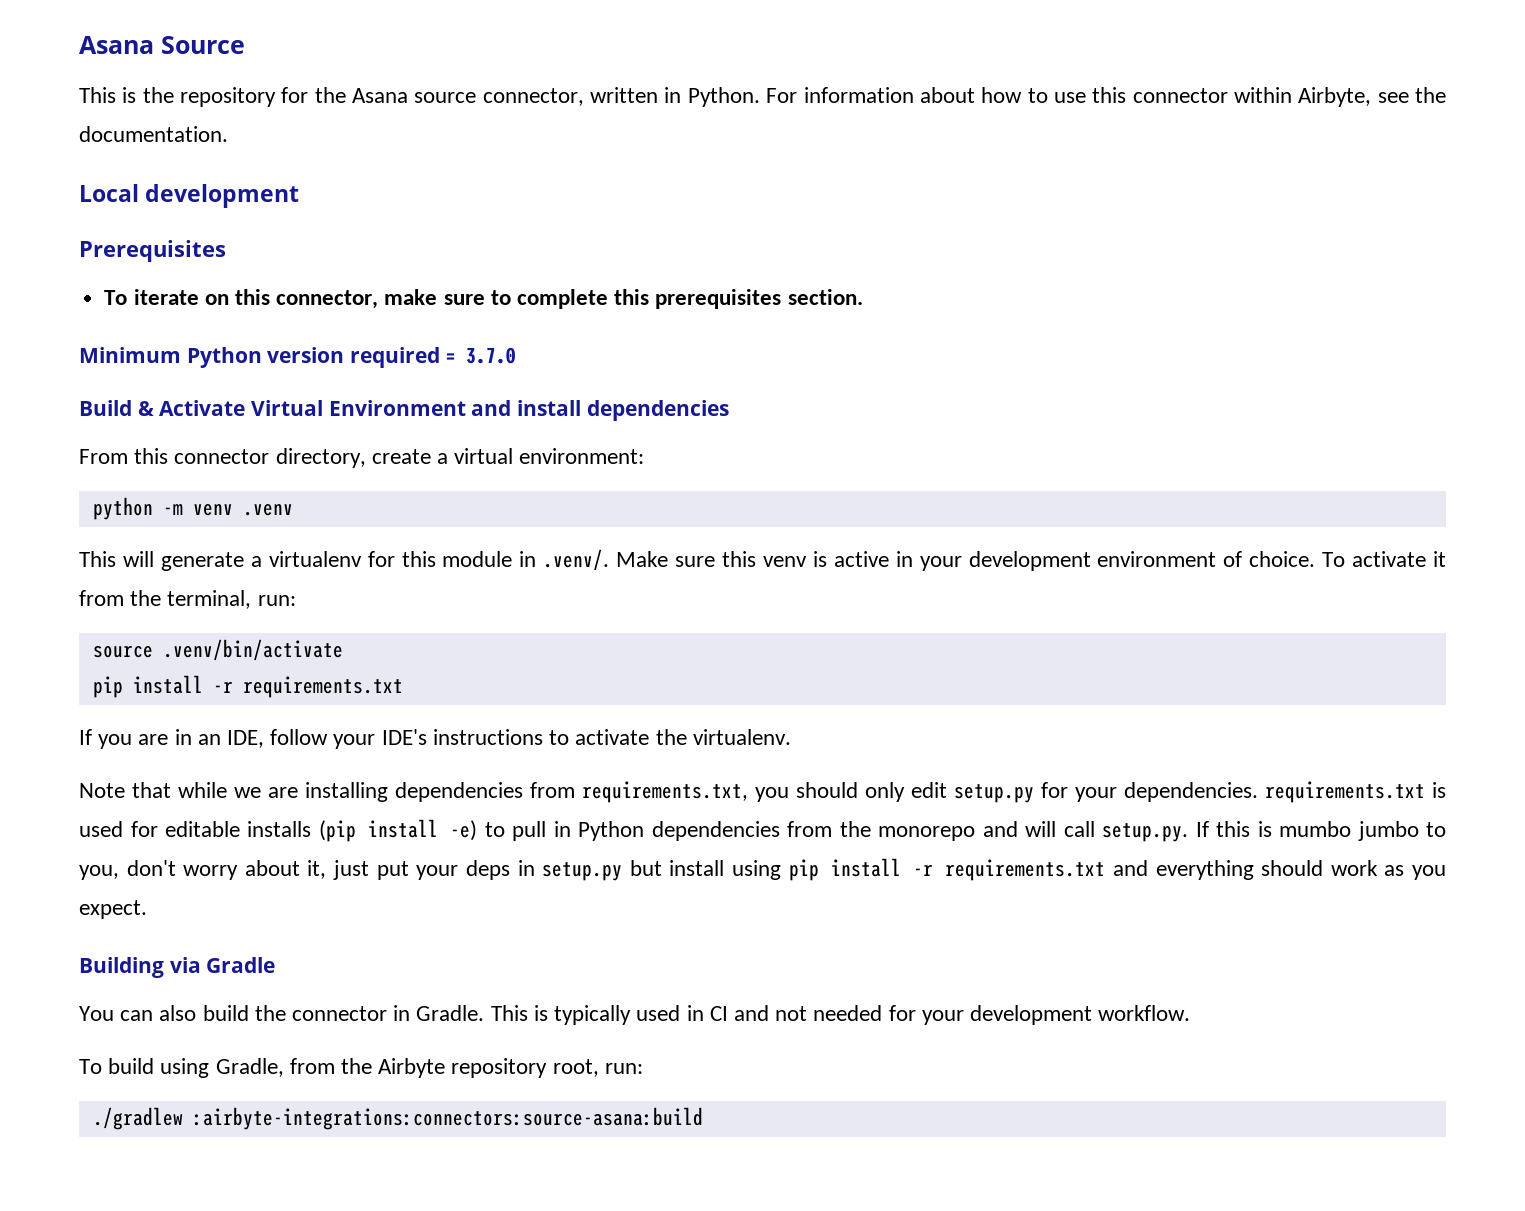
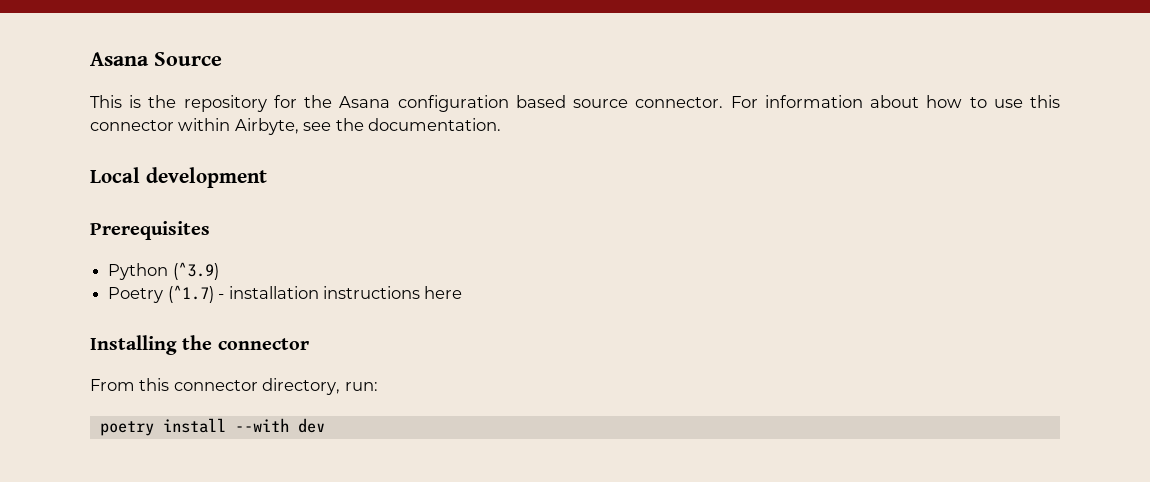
- This is the repository for the Asana source connector, written in Python.
+ This is the repository for the Asana configuration based source connector.
- To iterate on this connector, make sure to complete this prerequisites section.
- Minimum Python version required = 3.7.0
- Build & Activate Virtual Environment and install dependencies
- From this connector directory, create a virtual environment:
- python -m venv .venv
- This will generate a virtualenv for this module in .venv/. Make sure this venv is active in your development environment of choice. To activate it from the terminal, run:
- source .venv/bin/activate
- pip install -r requirements.txt
- If you are in an IDE, follow your IDE's instructions to activate the virtualenv.
- Note that while we are installing dependencies from requirements.txt, you should only edit setup.py for your dependencies. requirements.txt is used for editable installs (pip install -e) to pull in Python dependencies from the monorepo and will call setup.py. If this is mumbo jumbo to you, don't worry about it, just put your deps in setup.py but install using pip install -r requirements.txt and everything should work as you expect.
- Building via Gradle
- You can also build the connector in Gradle. This is typically used in CI and not needed for your development workflow.
- To build using Gradle, from the Airbyte repository root, run:
- ./gradlew :airbyte-integrations:connectors:source-asana:build
+ Python (^3.9)
+ Poetry (^1.7) - installation instructions here
+ Installing the connector
+ From this connector directory, run:
+ poetry install --with dev

